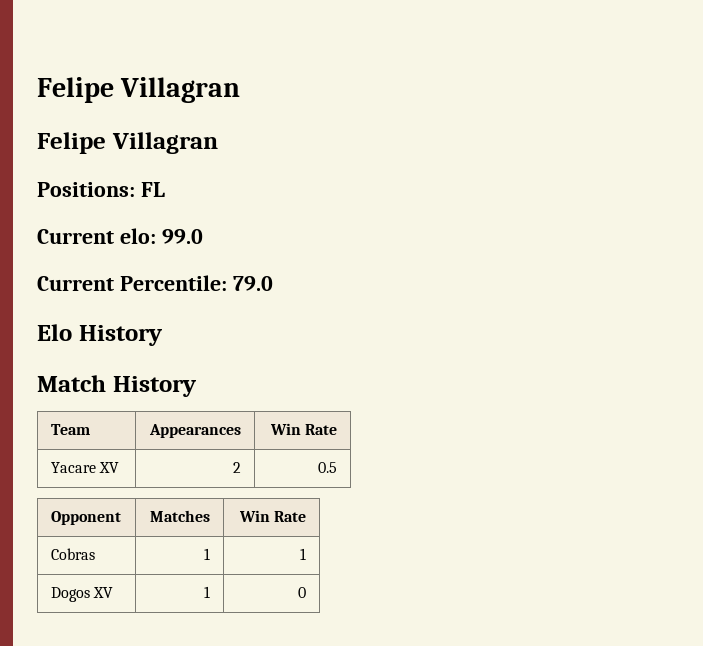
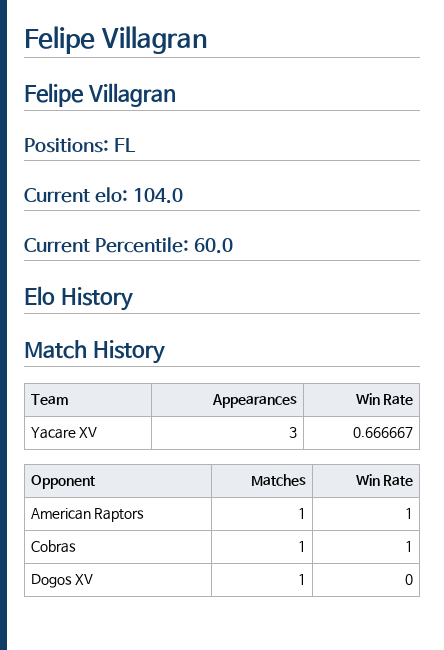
- Current elo: 99.0
+ Current elo: 104.0
- Current Percentile: 79.0
+ Current Percentile: 60.0
- Yacare XV | 2 | 0.5
+ Yacare XV | 3 | 0.666667
+ American Raptors | 1 | 1

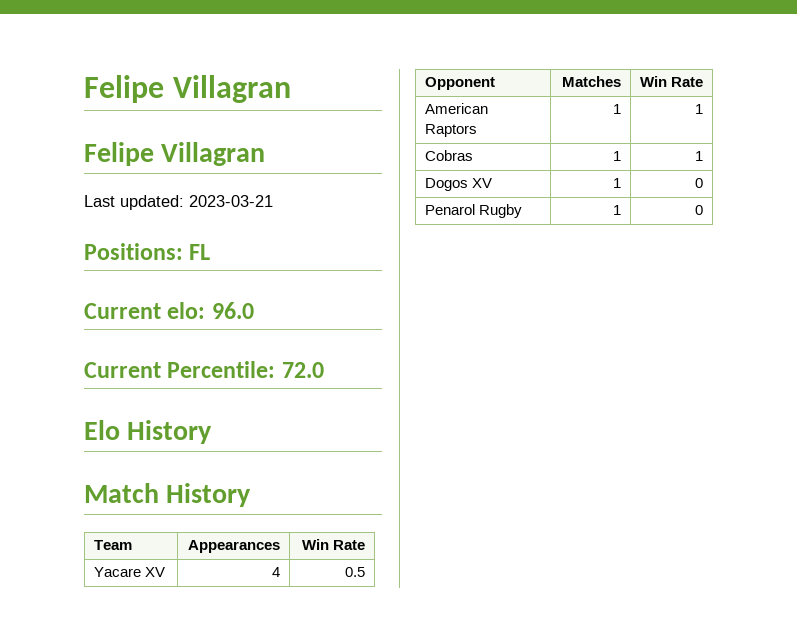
+ Last updated: 2023-03-21
- Current elo: 104.0
+ Current elo: 96.0
- Current Percentile: 60.0
+ Current Percentile: 72.0
- Yacare XV | 3 | 0.666667
+ Yacare XV | 4 | 0.5
+ Penarol Rugby | 1 | 0

